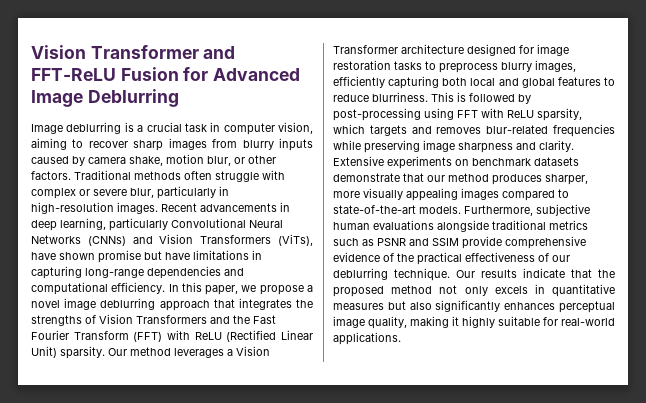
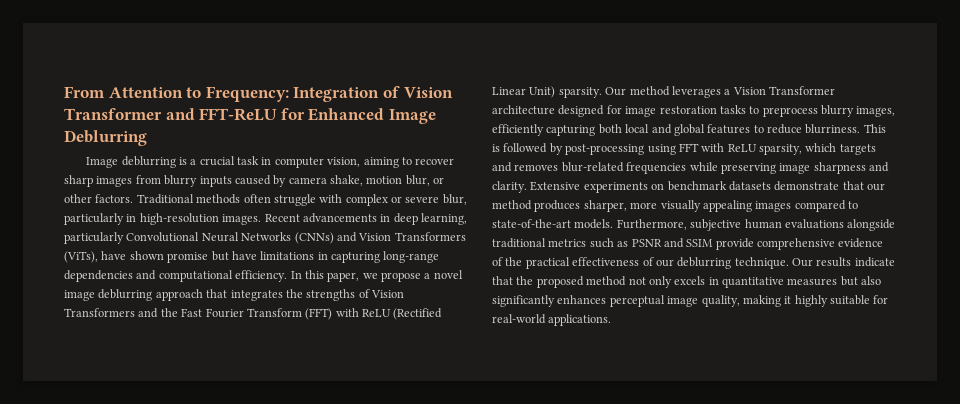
- Vision Transformer and FFT-ReLU Fusion for Advanced Image Deblurring
+ From Attention to Frequency: Integration of Vision Transformer and FFT-ReLU for Enhanced Image Deblurring

